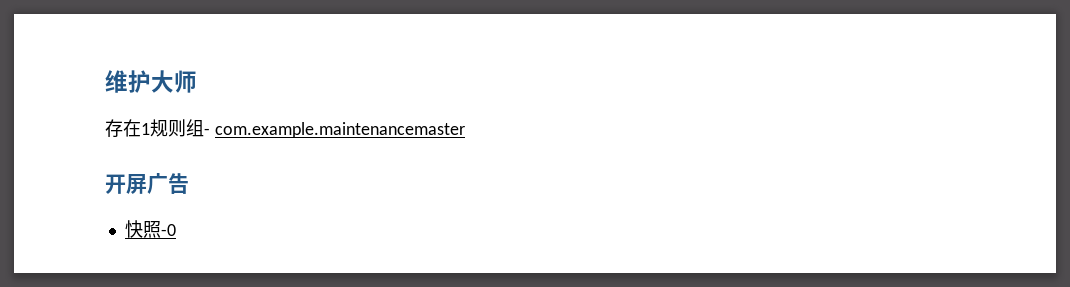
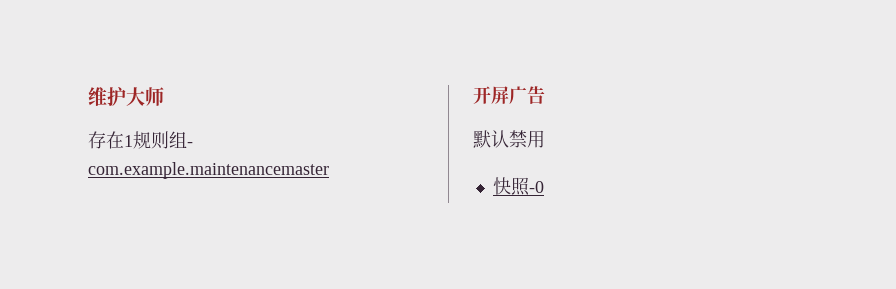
+ 默认禁用

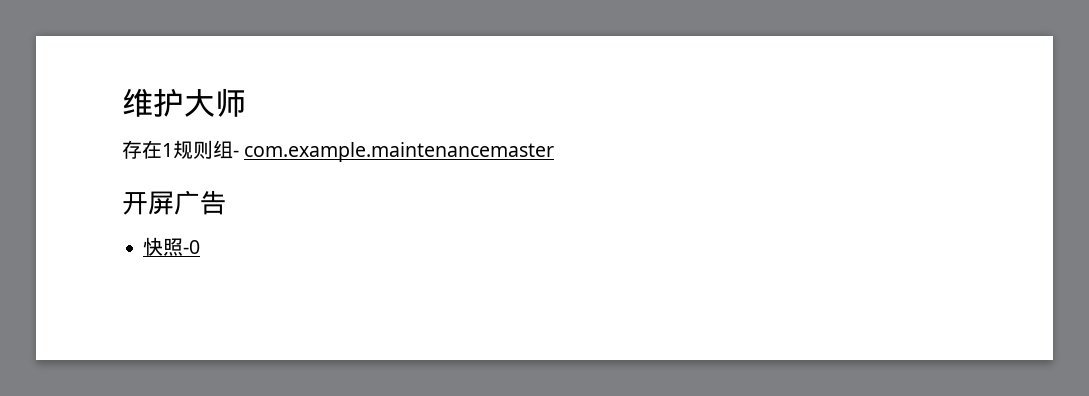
- 默认禁用

